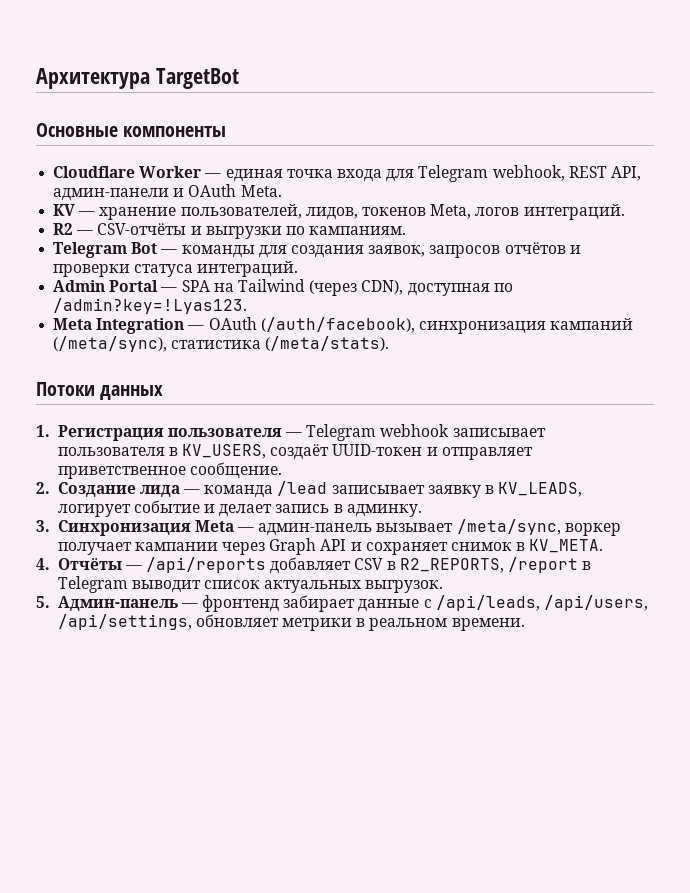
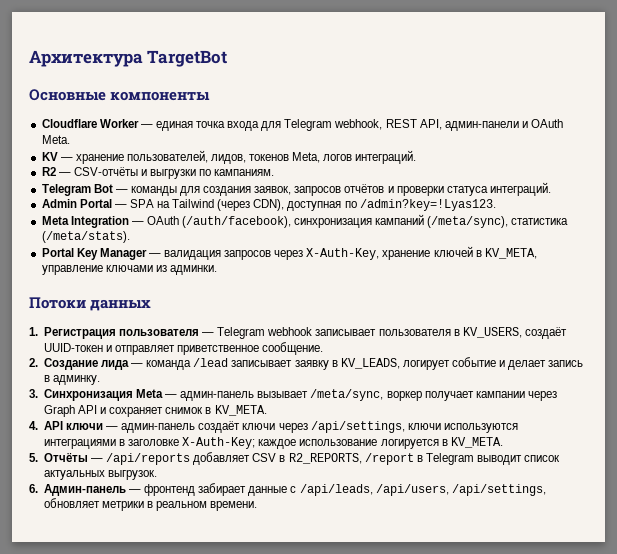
+ Portal Key Manager — валидация запросов через X-Auth-Key, хранение ключей в KV_META, управление ключами из админки.
- 4. Отчёты — /api/reports добавляет CSV в R2_REPORTS, /report в Telegram выводит список актуальных выгрузок.
+ 4. API ключи — админ-панель создаёт ключи через /api/settings, ключи используются интеграциями в заголовке X-Auth-Key; каждое использование логируется в KV_META.
+ 5. Отчёты — /api/reports добавляет CSV в R2_REPORTS, /report в Telegram выводит список актуальных выгрузок.
- 5. Админ-панель — фронтенд забирает данные с /api/leads, /api/users, /api/settings, обновляет метрики в реальном времени.
+ 6. Админ-панель — фронтенд забирает данные с /api/leads, /api/users, /api/settings, обновляет метрики в реальном времени.

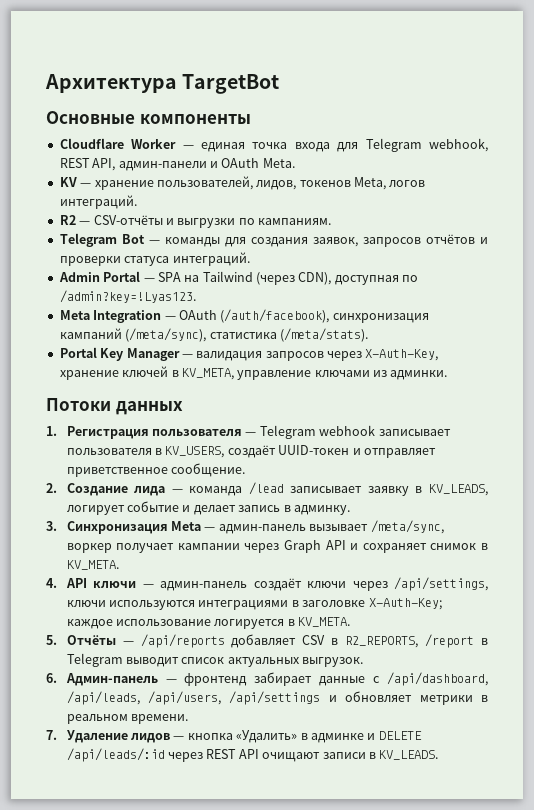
- 6. Админ-панель — фронтенд забирает данные с /api/leads, /api/users, /api/settings, обновляет метрики в реальном времени.
+ 6. Админ-панель — фронтенд забирает данные с /api/dashboard, /api/leads, /api/users, /api/settings и обновляет метрики в реальном времени.
+ 7. Удаление лидов — кнопка «Удалить» в админке и DELETE /api/leads/:id через REST API очищают записи в KV_LEADS.

